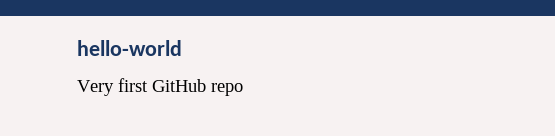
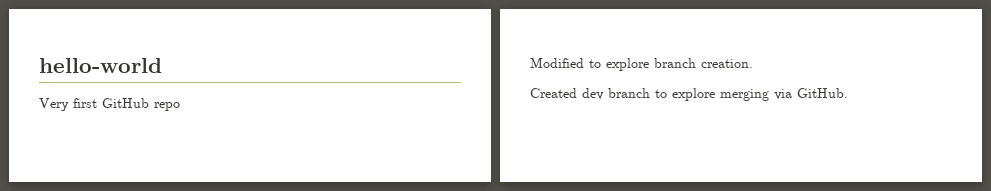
+ Modified to explore branch creation.
+ Created dev branch to explore merging via GitHub.

